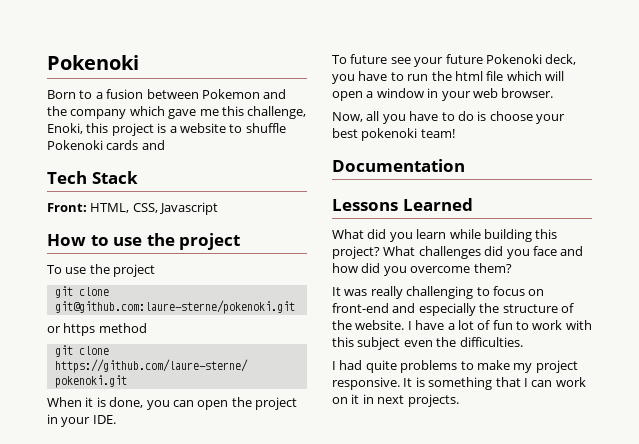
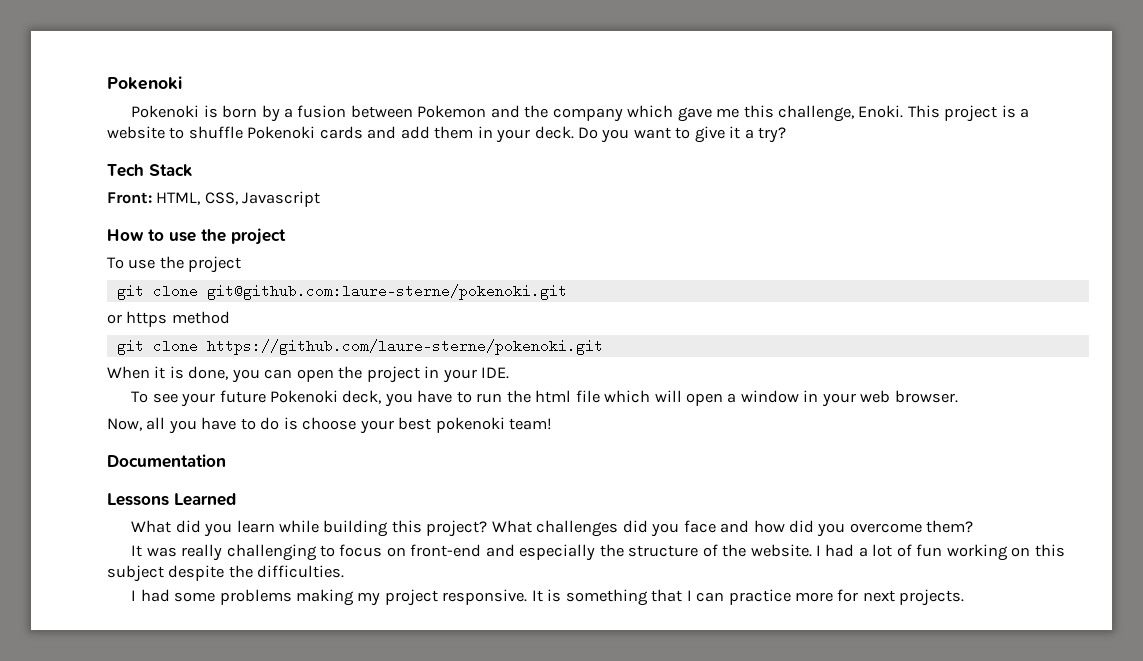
- Born to a fusion between Pokemon and the company which gave me this challenge, Enoki, this project is a website to shuffle Pokenoki cards and
+ Pokenoki is born by a fusion between Pokemon and the company which gave me this challenge, Enoki. This project is a website to shuffle Pokenoki cards and add them in your deck. Do you want to give it a try?
- To future see your future Pokenoki deck, you have to run the html file which will open a window in your web browser.
+ To see your future Pokenoki deck, you have to run the html file which will open a window in your web browser.
- I have a lot of fun to work with this subject even the difficulties.
+ I had a lot of fun working on this subject despite the difficulties.
- I had quite problems to make my project responsive.
+ I had some problems making my project responsive.
- It is something that I can work on it in next projects.
+ It is something that I can practice more for next projects.

